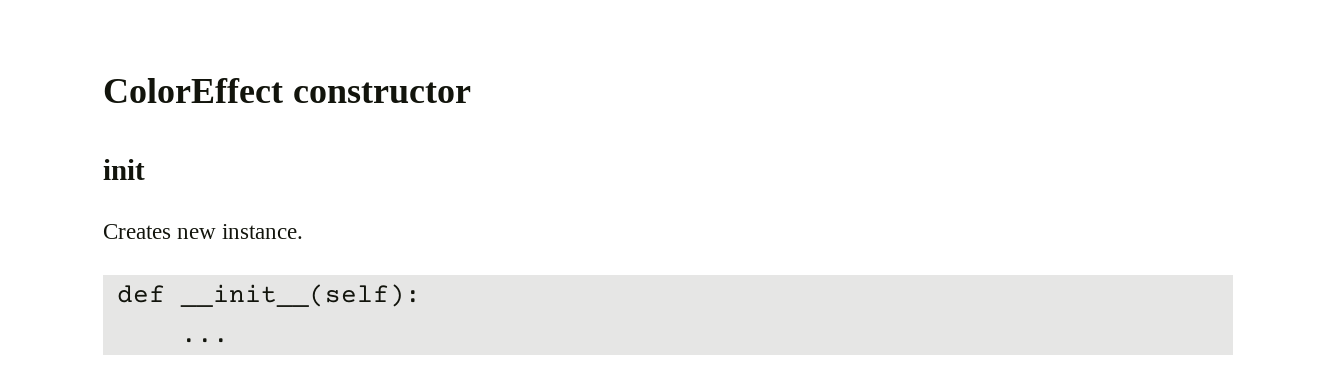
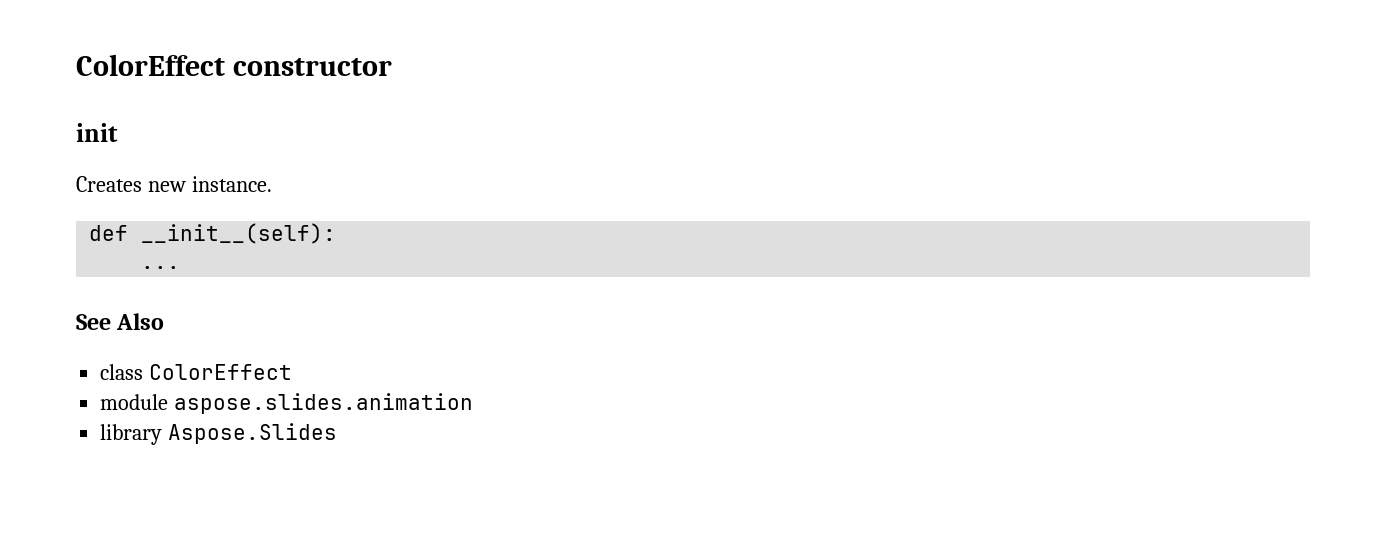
+ See Also
+ class ColorEffect
+ module aspose.slides.animation
+ library Aspose.Slides

